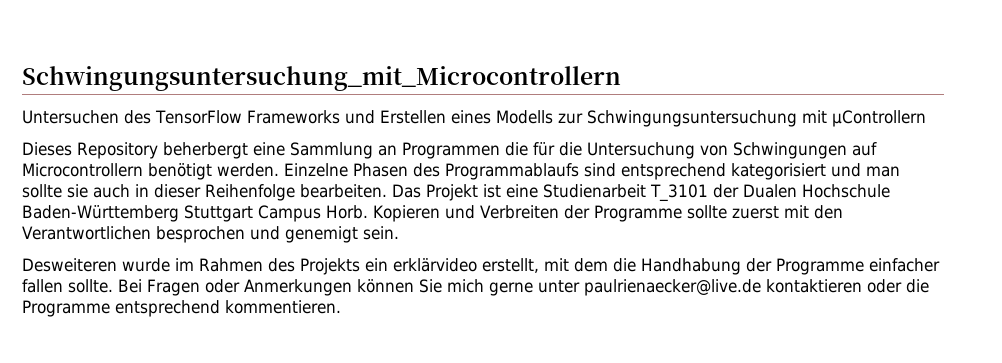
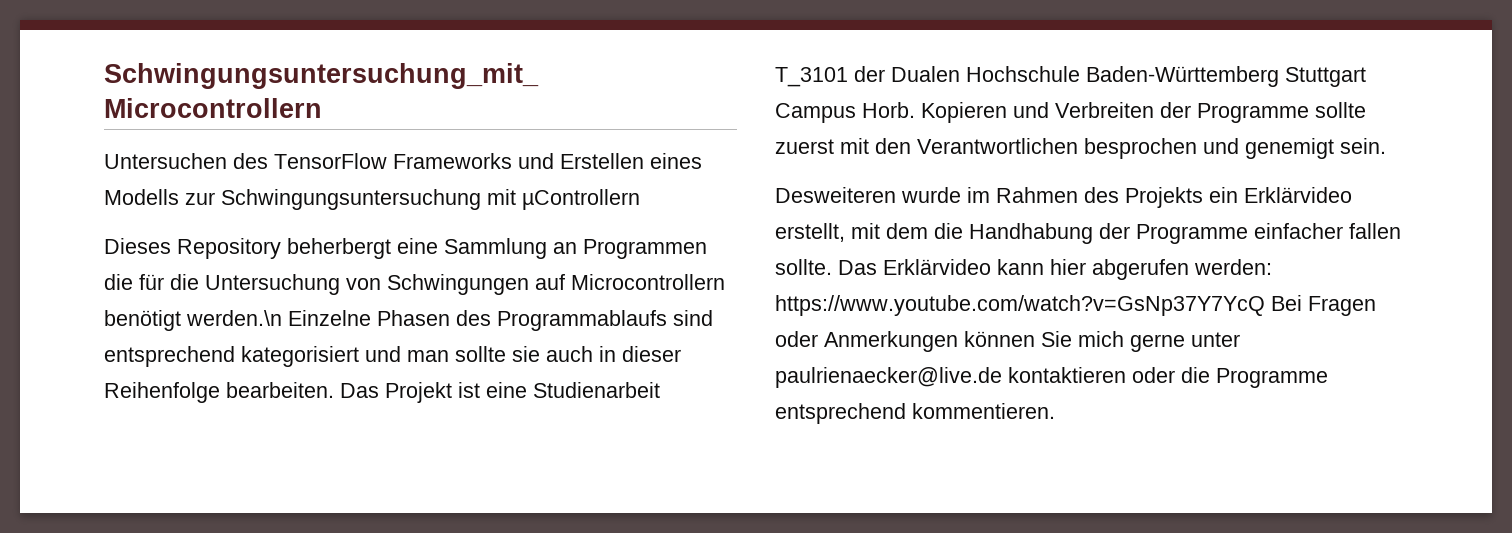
- Dieses Repository beherbergt eine Sammlung an Programmen die für die Untersuchung von Schwingungen auf Microcontrollern benötigt werden. Einzelne Phasen des Programmablaufs sind entsprechend kategorisiert und man sollte sie auch in dieser Reihenfolge bearbeiten.
+ Dieses Repository beherbergt eine Sammlung an Programmen die für die Untersuchung von Schwingungen auf Microcontrollern benötigt werden.\n Einzelne Phasen des Programmablaufs sind entsprechend kategorisiert und man sollte sie auch in dieser Reihenfolge bearbeiten.
- Desweiteren wurde im Rahmen des Projekts ein erklärvideo erstellt, mit dem die Handhabung der Programme einfacher fallen sollte.
+ Desweiteren wurde im Rahmen des Projekts ein Erklärvideo erstellt, mit dem die Handhabung der Programme einfacher fallen sollte.
- Bei Fragen oder Anmerkungen können Sie mich gerne unter paulrienaecker@live.de kontaktieren oder die Programme entsprechend kommentieren.
+ Das Erklärvideo kann hier abgerufen werden: https://www.youtube.com/watch?v=GsNp37Y7YcQ Bei Fragen oder Anmerkungen können Sie mich gerne unter paulrienaecker@live.de kontaktieren oder die Programme entsprechend kommentieren.

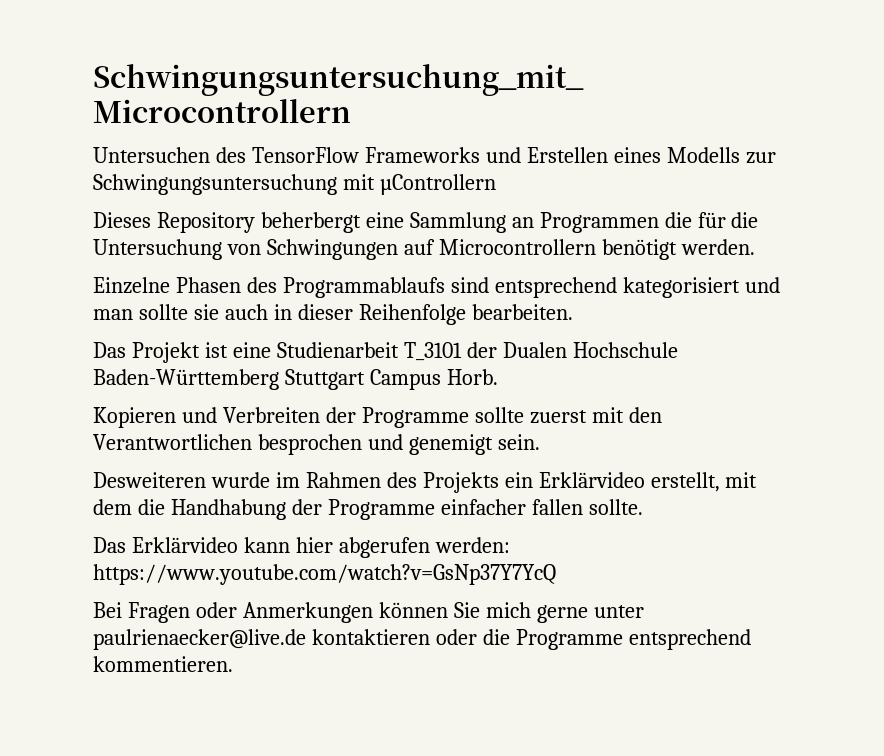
- Dieses Repository beherbergt eine Sammlung an Programmen die für die Untersuchung von Schwingungen auf Microcontrollern benötigt werden.\n Einzelne Phasen des Programmablaufs sind entsprechend kategorisiert und man sollte sie auch in dieser Reihenfolge bearbeiten. Das Projekt ist eine Studienarbeit T_3101 der Dualen Hochschule Baden-Württemberg Stuttgart Campus Horb. Kopieren und Verbreiten der Programme sollte zuerst mit den Verantwortlichen besprochen und genemigt sein.
+ Dieses Repository beherbergt eine Sammlung an Programmen die für die Untersuchung von Schwingungen auf Microcontrollern benötigt werden.
+ Einzelne Phasen des Programmablaufs sind entsprechend kategorisiert und man sollte sie auch in dieser Reihenfolge bearbeiten.
+ Das Projekt ist eine Studienarbeit T_3101 der Dualen Hochschule Baden-Württemberg Stuttgart Campus Horb.
+ Kopieren und Verbreiten der Programme sollte zuerst mit den Verantwortlichen besprochen und genemigt sein.
- Desweiteren wurde im Rahmen des Projekts ein Erklärvideo erstellt, mit dem die Handhabung der Programme einfacher fallen sollte. Das Erklärvideo kann hier abgerufen werden: https://www.youtube.com/watch?v=GsNp37Y7YcQ Bei Fragen oder Anmerkungen können Sie mich gerne unter paulrienaecker@live.de kontaktieren oder die Programme entsprechend kommentieren.
+ Desweiteren wurde im Rahmen des Projekts ein Erklärvideo erstellt, mit dem die Handhabung der Programme einfacher fallen sollte.
+ Das Erklärvideo kann hier abgerufen werden: https://www.youtube.com/watch?v=GsNp37Y7YcQ
+ Bei Fragen oder Anmerkungen können Sie mich gerne unter paulrienaecker@live.de kontaktieren oder die Programme entsprechend kommentieren.

